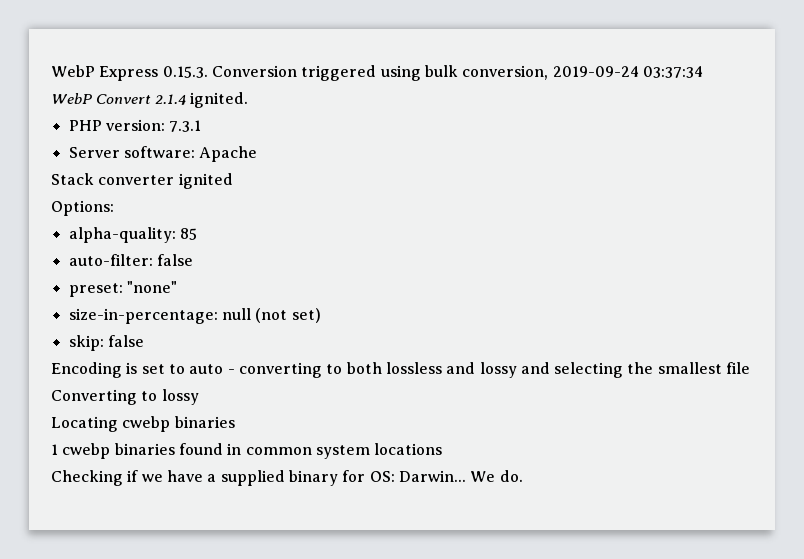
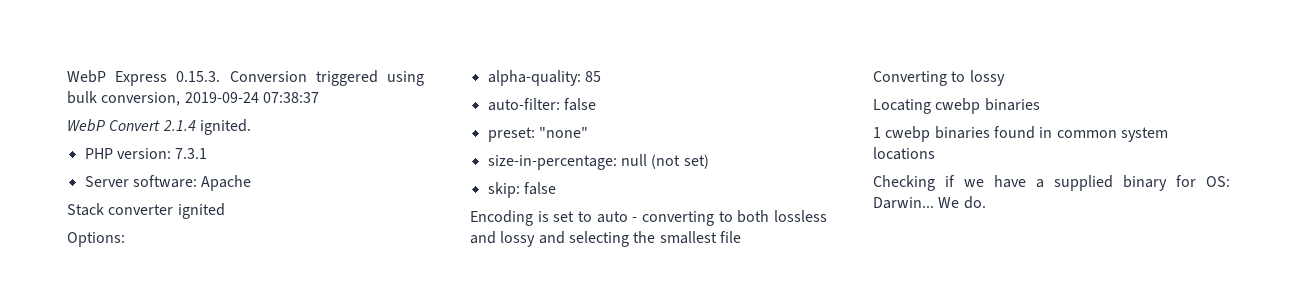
- WebP Express 0.15.3. Conversion triggered using bulk conversion, 2019-09-24 03:37:34
+ WebP Express 0.15.3. Conversion triggered using bulk conversion, 2019-09-24 07:38:37

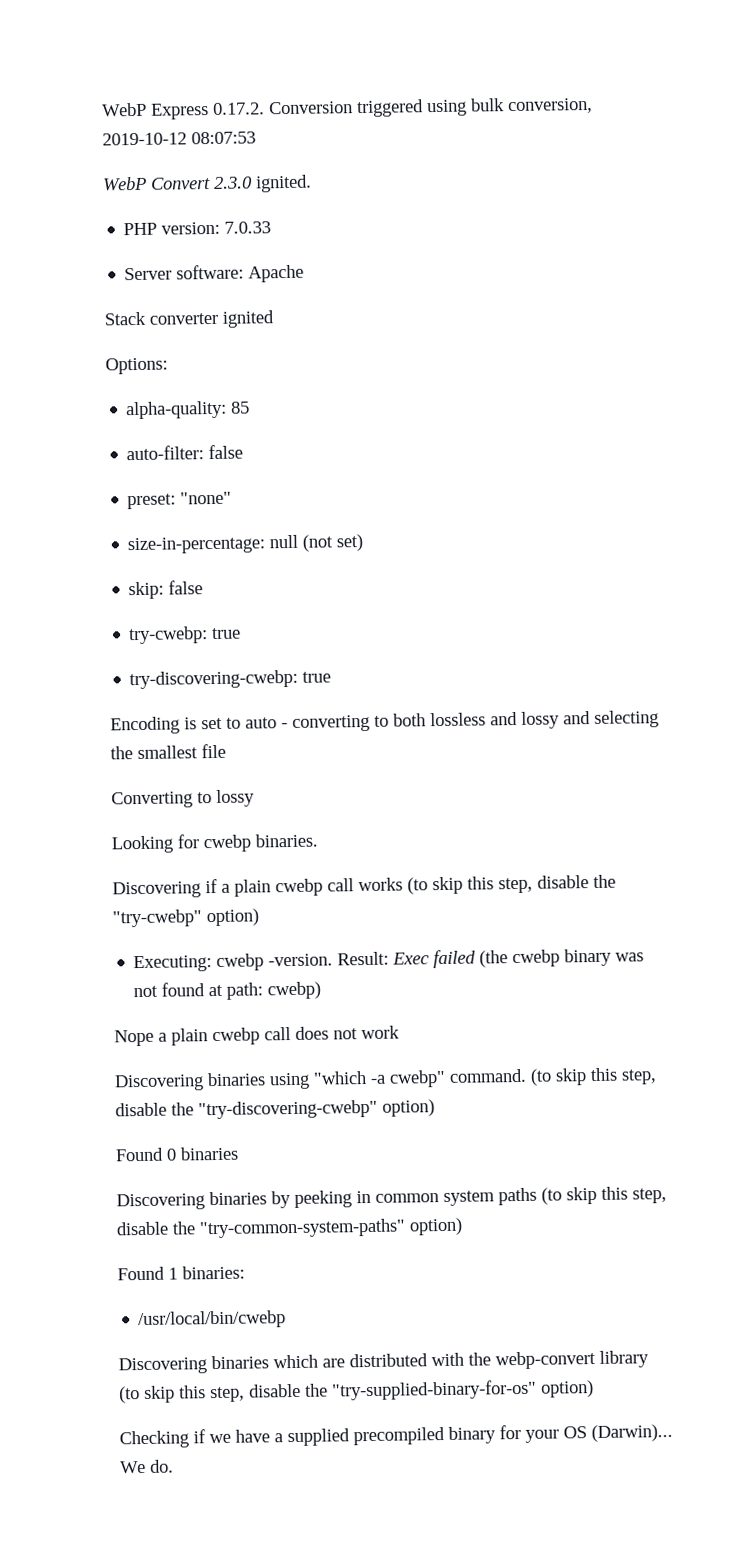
- WebP Express 0.15.3. Conversion triggered using bulk conversion, 2019-09-24 07:38:37
+ WebP Express 0.17.2. Conversion triggered using bulk conversion, 2019-10-12 08:07:53
- WebP Convert 2.1.4 ignited.
+ WebP Convert 2.3.0 ignited.
- PHP version: 7.3.1
+ PHP version: 7.0.33
+ try-cwebp: true
+ try-discovering-cwebp: true
- Locating cwebp binaries
- 1 cwebp binaries found in common system locations
+ Looking for cwebp binaries.
+ Discovering if a plain cwebp call works (to skip this step, disable the "try-cwebp" option)
+ Executing: cwebp -version. Result: Exec failed (the cwebp binary was not found at path: cwebp)
+ Nope a plain cwebp call does not work
+ Discovering binaries using "which -a cwebp" command. (to skip this step, disable the "try-discovering-cwebp" option)
+ Found 0 binaries
+ Discovering binaries by peeking in common system paths (to skip this step, disable the "try-common-system-paths" option)
+ Found 1 binaries:
+ /usr/local/bin/cwebp
+ Discovering binaries which are distributed with the webp-convert library (to skip this step, disable the "try-supplied-binary-for-os" option)
- Checking if we have a supplied binary for OS: Darwin...
+ Checking if we have a supplied precompiled binary for your OS (Darwin)...

